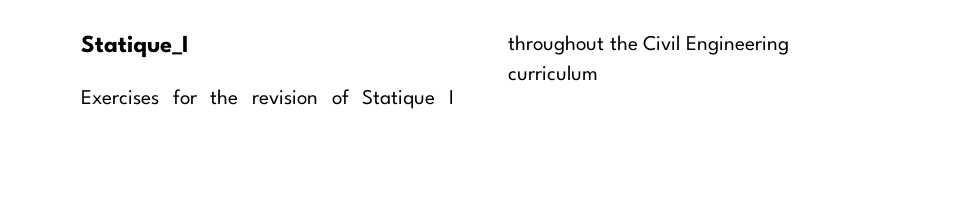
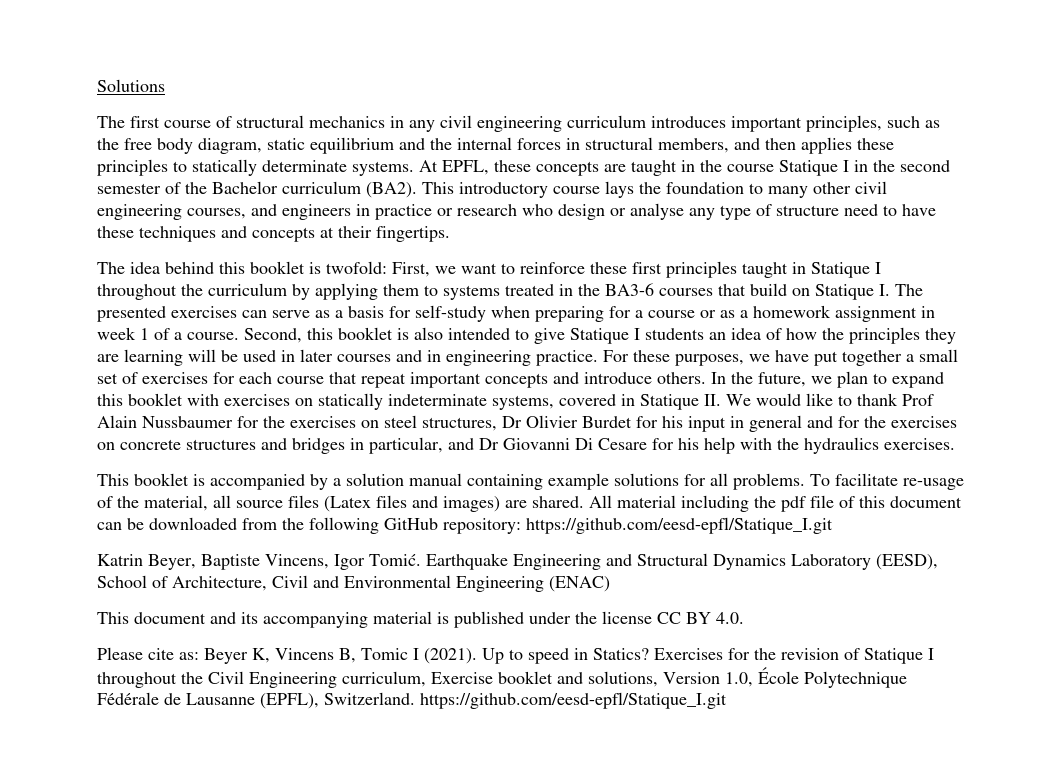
- Statique_I
- Exercises for the revision of Statique I throughout the Civil Engineering curriculum
+ Solutions
+ The first course of structural mechanics in any civil engineering curriculum introduces important principles, such as the free body diagram, static equilibrium and the internal forces in structural members, and then applies these principles to statically determinate systems. At EPFL, these concepts are taught in the course Statique I in the second semester of the Bachelor curriculum (BA2). This introductory course lays the foundation to many other civil engineering courses, and engineers in practice or research who design or analyse any type of structure need to have these techniques and concepts at their fingertips.
+ The idea behind this booklet is twofold: First, we want to reinforce these first principles taught in Statique I throughout the curriculum by applying them to systems treated in the BA3-6 courses that build on Statique I. The presented exercises can serve as a basis for self-study when preparing for a course or as a homework assignment in week 1 of a course. Second, this booklet is also intended to give Statique I students an idea of how the principles they are learning will be used in later courses and in engineering practice. For these purposes, we have put together a small set of exercises for each course that repeat important concepts and introduce others. In the future, we plan to expand this booklet with exercises on statically indeterminate systems, covered in Statique II. We would like to thank Prof Alain Nussbaumer for the exercises on steel structures, Dr Olivier Burdet for his input in general and for the exercises on concrete structures and bridges in particular, and Dr Giovanni Di Cesare for his help with the hydraulics exercises.
+ This booklet is accompanied by a solution manual containing example solutions for all problems. To facilitate re-usage of the material, all source files (Latex files and images) are shared. All material including the pdf file of this document can be downloaded from the following GitHub repository: https://github.com/eesd-epfl/Statique_I.git
+ Katrin Beyer, Baptiste Vincens, Igor Tomić. Earthquake Engineering and Structural Dynamics Laboratory (EESD), School of Architecture, Civil and Environmental Engineering (ENAC)
+ This document and its accompanying material is published under the license CC BY 4.0.
+ Please cite as: Beyer K, Vincens B, Tomic I (2021). Up to speed in Statics? Exercises for the revision of Statique I throughout the Civil Engineering curriculum, Exercise booklet and solutions, Version 1.0, École Polytechnique Fédérale de Lausanne (EPFL), Switzerland. https://github.com/eesd-epfl/Statique_I.git

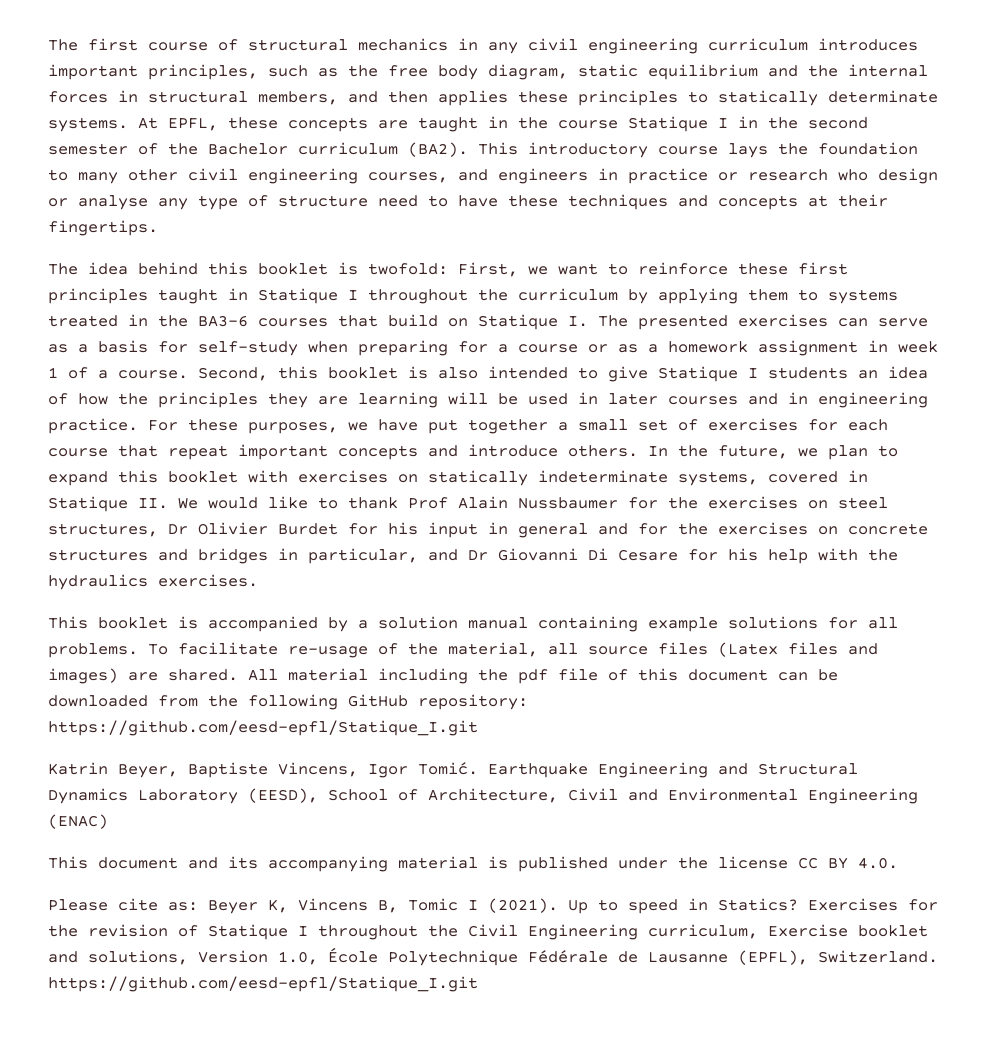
- Solutions

